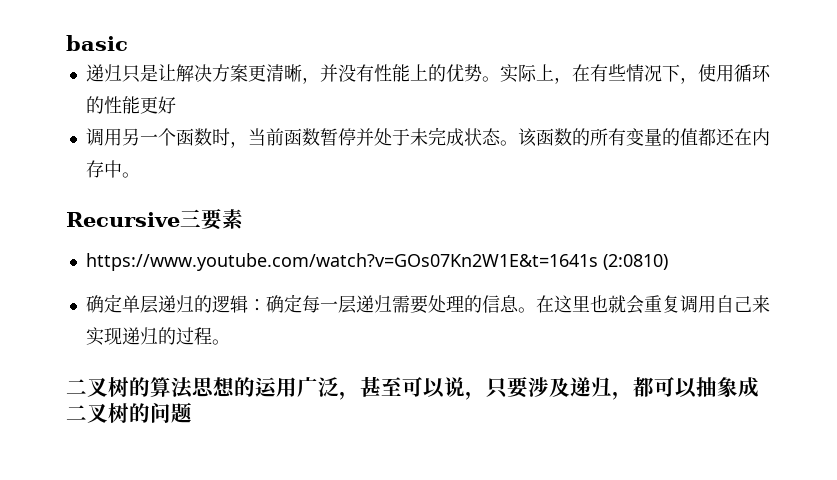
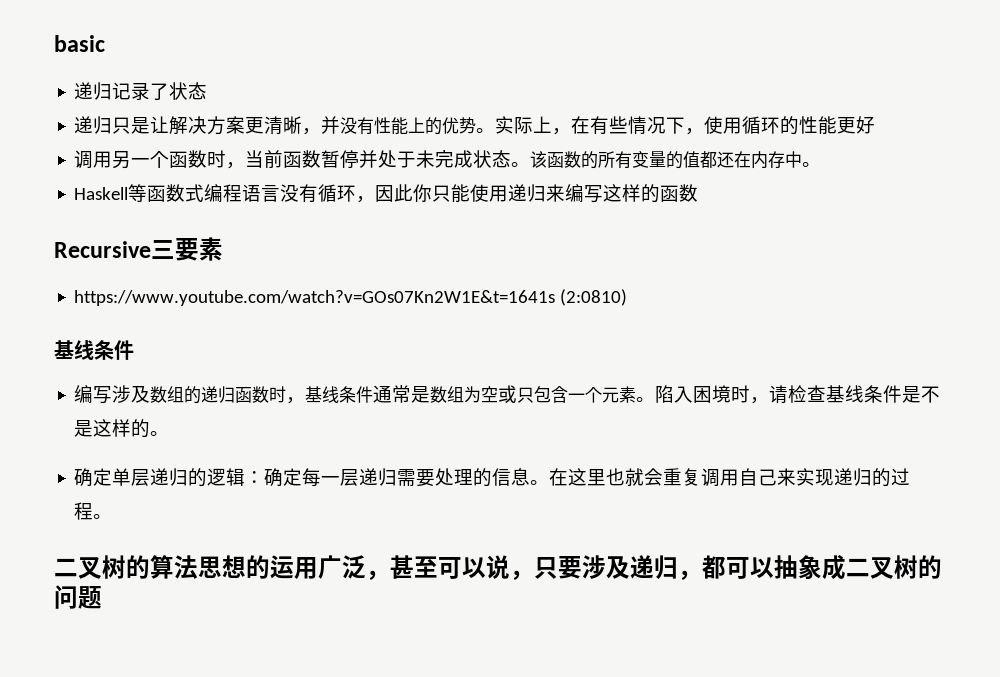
+ 递归记录了状态
+ Haskell等函数式编程语言没有循环，因此你只能使用递归来编写这样的函数
  https://www.youtube.com/watch?v=GOs07Kn2W1E&t=1641s (2:0810)
+ 基线条件
+ 编写涉及数组的递归函数时，基线条件通常是数组为空或只包含一个元素。陷入困境时，请检查基线条件是不是这样的。

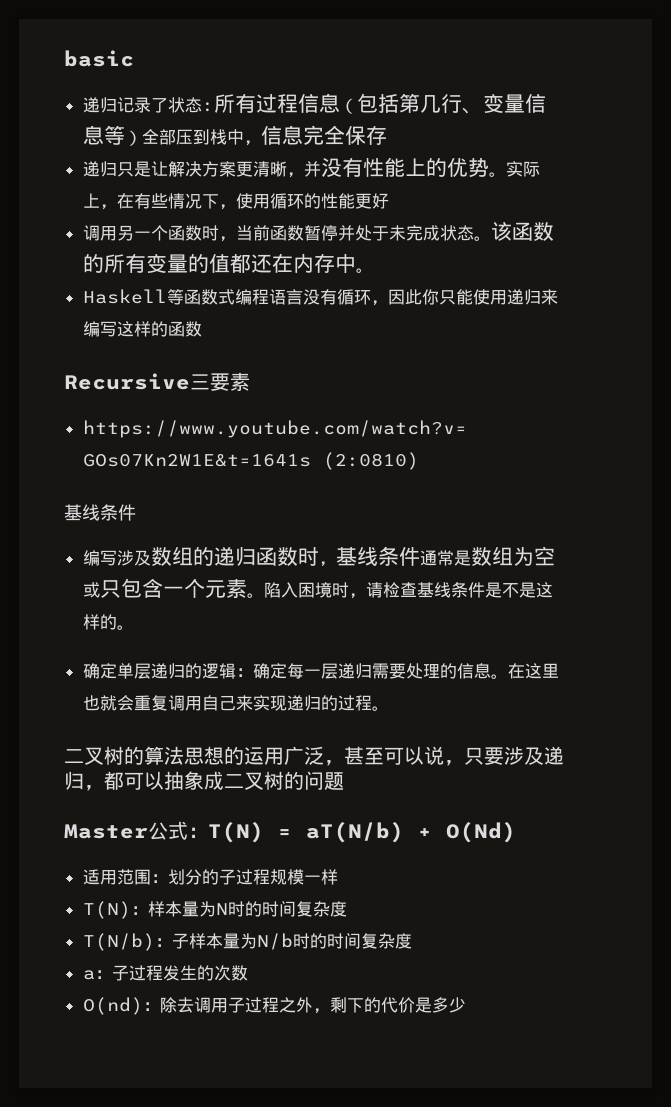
- 递归记录了状态
+ 递归记录了状态:所有过程信息（包括第几行、变量信息等）全部压到栈中，信息完全保存
+ Master公式：T(N) = aT(N/b) + O(Nd)
+ 适用范围：划分的子过程规模一样
+ T(N)：样本量为N时的时间复杂度
+ T(N/b)：子样本量为N/b时的时间复杂度
+ a：子过程发生的次数
+ O(nd)：除去调用子过程之外，剩下的代价是多少

